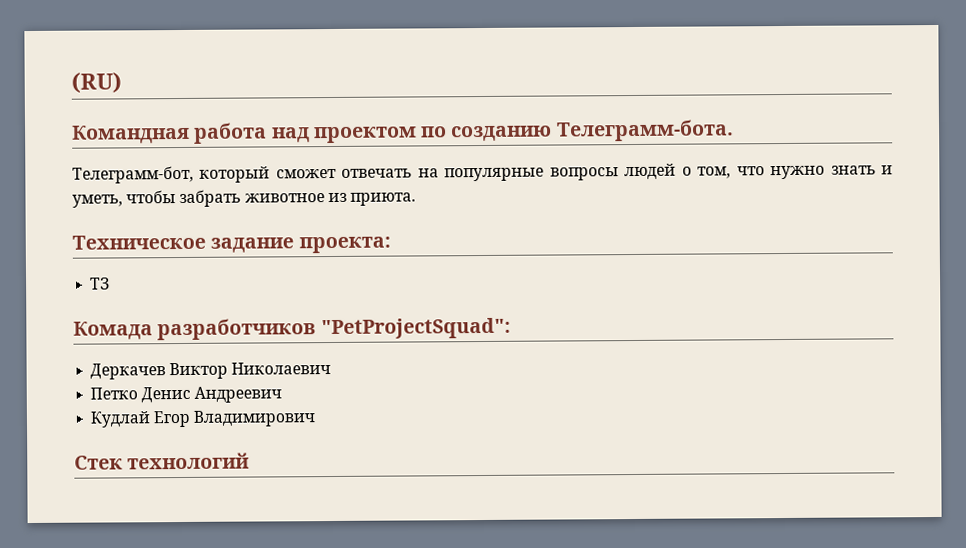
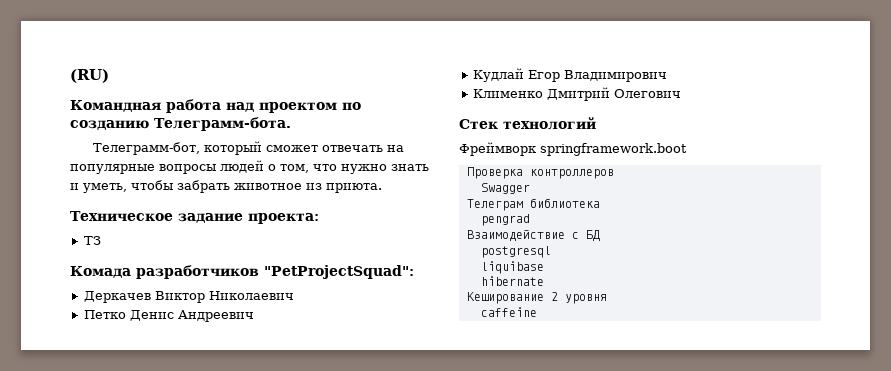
+ Клименко Дмитрий Олегович
+ Фреймворк springframework.boot
+ Проверка контроллеров
+ Swagger
+ Телеграм библиотека
+ pengrad
+ Взаимодействие с БД
+ postgresql
+ liquibase
+ hibernate
+ Кеширование 2 уровня
+ caffeine

